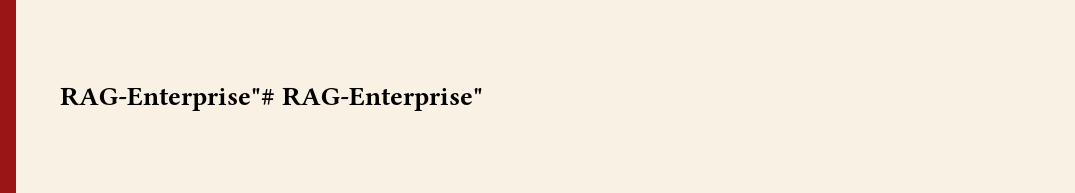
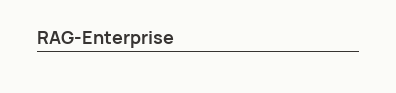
- RAG-Enterprise"# RAG-Enterprise"
+ RAG-Enterprise

